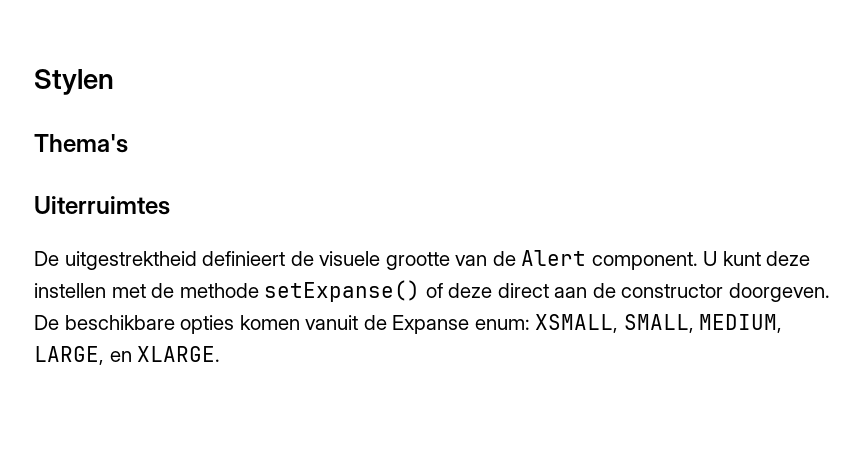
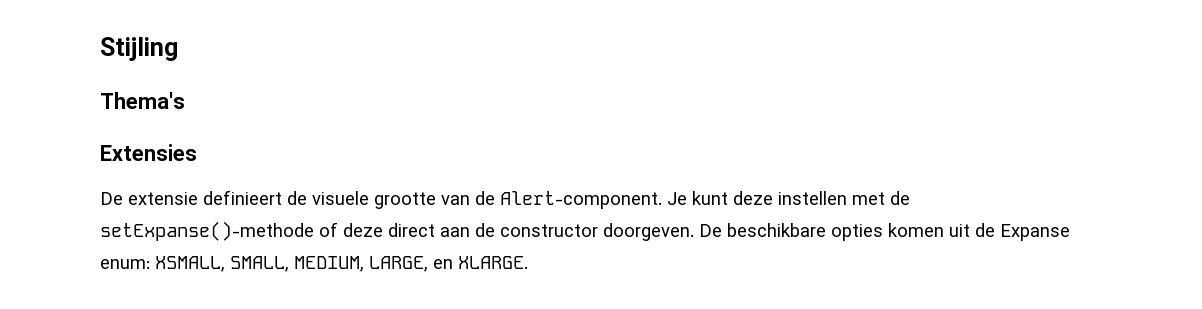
- Stylen
+ Stijling
- Uiterruimtes
- De uitgestrektheid definieert de visuele grootte van de Alert component. U kunt deze instellen met de methode setExpanse() of deze direct aan de constructor doorgeven.
+ Extensies
+ De extensie definieert de visuele grootte van de Alert-component. Je kunt deze instellen met de setExpanse()-methode of deze direct aan de constructor doorgeven.
- De beschikbare opties komen vanuit de Expanse enum: XSMALL, SMALL, MEDIUM, LARGE, en XLARGE.
+ De beschikbare opties komen uit de Expanse enum: XSMALL, SMALL, MEDIUM, LARGE, en XLARGE.

